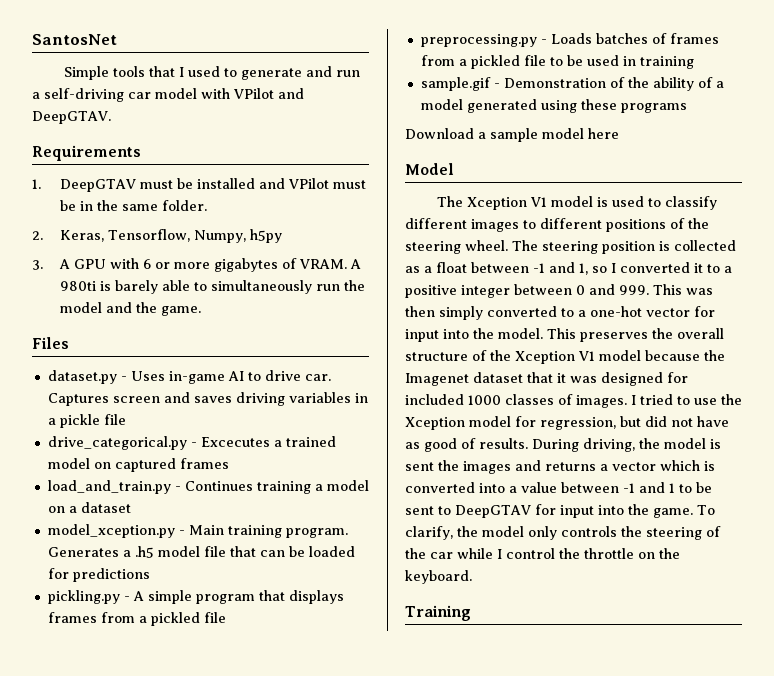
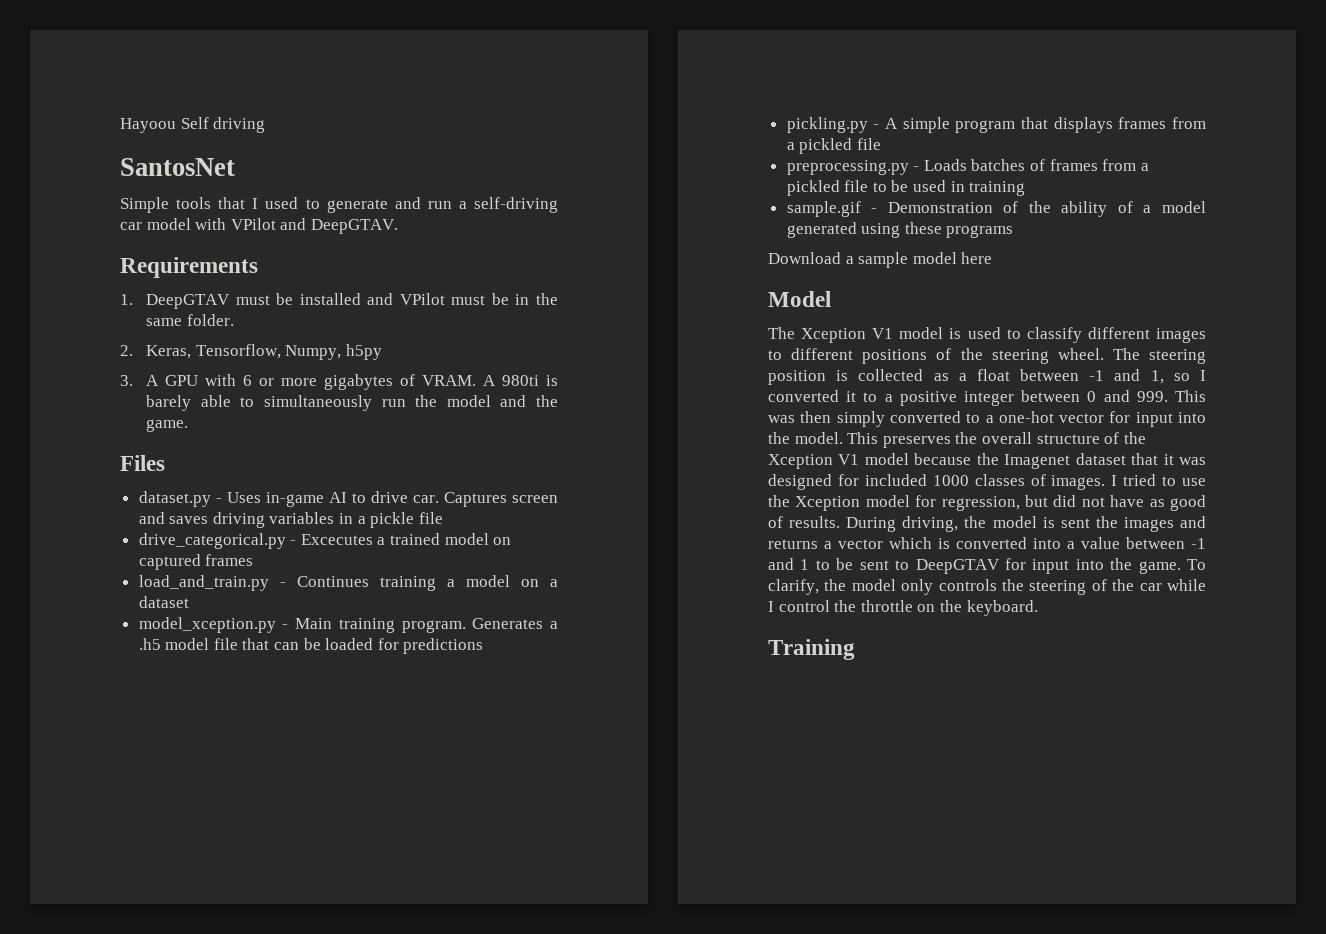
+ Hayoou Self driving

